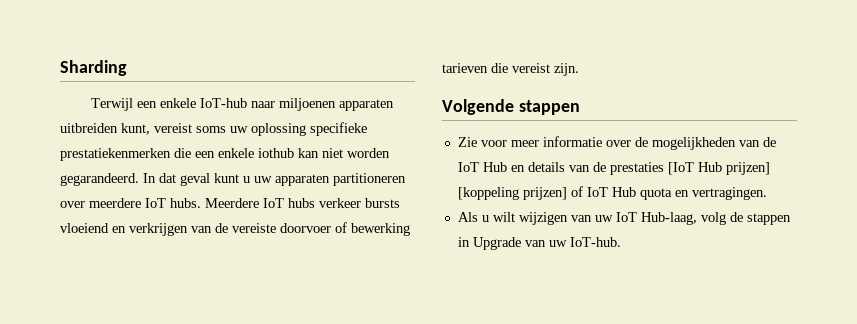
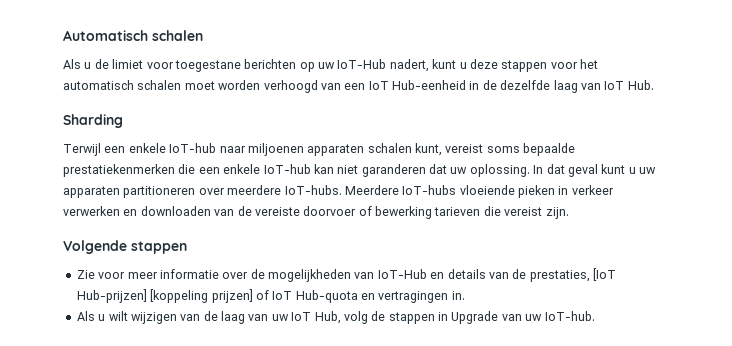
+ Automatisch schalen
+ Als u de limiet voor toegestane berichten op uw IoT-Hub nadert, kunt u deze stappen voor het automatisch schalen moet worden verhoogd van een IoT Hub-eenheid in de dezelfde laag van IoT Hub.
- Terwijl een enkele IoT-hub naar miljoenen apparaten uitbreiden kunt, vereist soms uw oplossing specifieke prestatiekenmerken die een enkele iothub kan niet worden gegarandeerd.
+ Terwijl een enkele IoT-hub naar miljoenen apparaten schalen kunt, vereist soms bepaalde prestatiekenmerken die een enkele IoT-hub kan niet garanderen dat uw oplossing.
- In dat geval kunt u uw apparaten partitioneren over meerdere IoT hubs. Meerdere IoT hubs verkeer bursts vloeiend en verkrijgen van de vereiste doorvoer of bewerking tarieven die vereist zijn.
+ In dat geval kunt u uw apparaten partitioneren over meerdere IoT-hubs. Meerdere IoT-hubs vloeiende pieken in verkeer verwerken en downloaden van de vereiste doorvoer of bewerking tarieven die vereist zijn.
- Zie voor meer informatie over de mogelijkheden van de IoT Hub en details van de prestaties [IoT Hub prijzen] [koppeling prijzen] of IoT Hub quota en vertragingen.
+ Zie voor meer informatie over de mogelijkheden van IoT-Hub en details van de prestaties, [IoT Hub-prijzen] [koppeling prijzen] of IoT Hub-quota en vertragingen in.
- Als u wilt wijzigen van uw IoT Hub-laag, volg de stappen in Upgrade van uw IoT-hub.
+ Als u wilt wijzigen van de laag van uw IoT Hub, volg de stappen in Upgrade van uw IoT-hub.

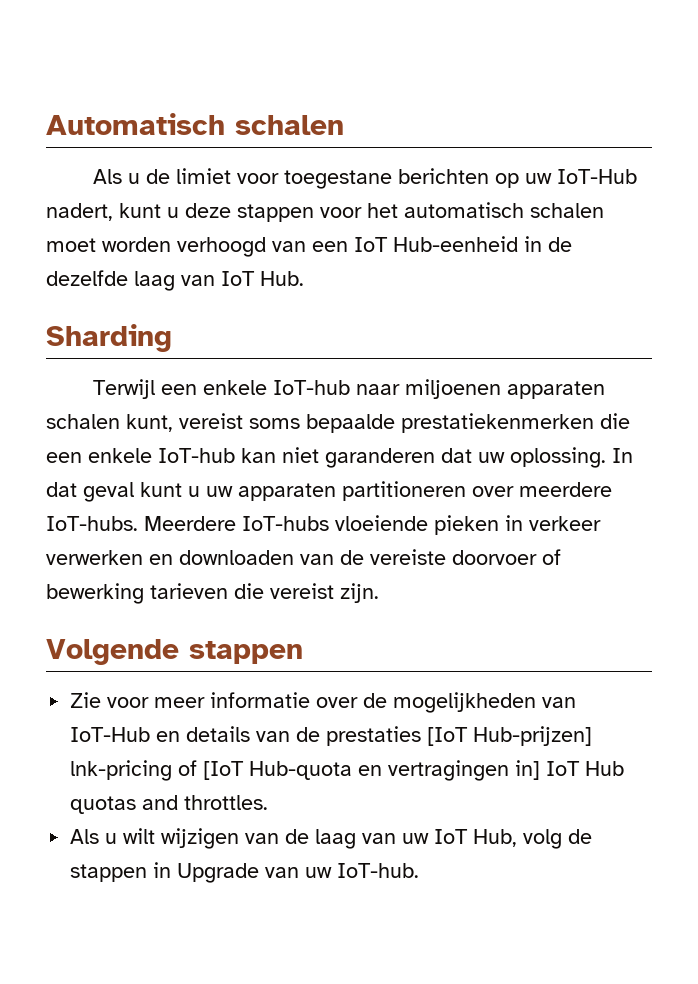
- Zie voor meer informatie over de mogelijkheden van IoT-Hub en details van de prestaties, [IoT Hub-prijzen] [koppeling prijzen] of IoT Hub-quota en vertragingen in.
+ Zie voor meer informatie over de mogelijkheden van IoT-Hub en details van de prestaties [IoT Hub-prijzen] lnk-pricing of [IoT Hub-quota en vertragingen in] IoT Hub quotas and throttles.

